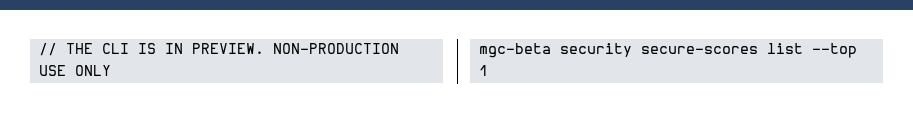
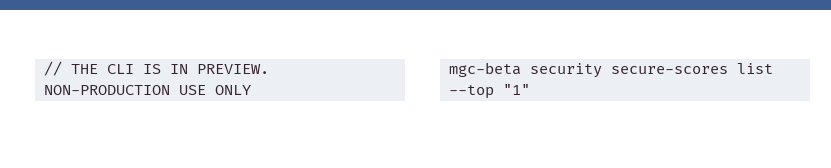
- mgc-beta security secure-scores list --top 1
+ mgc-beta security secure-scores list --top "1"

